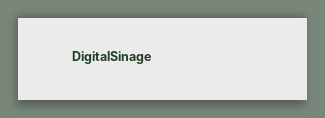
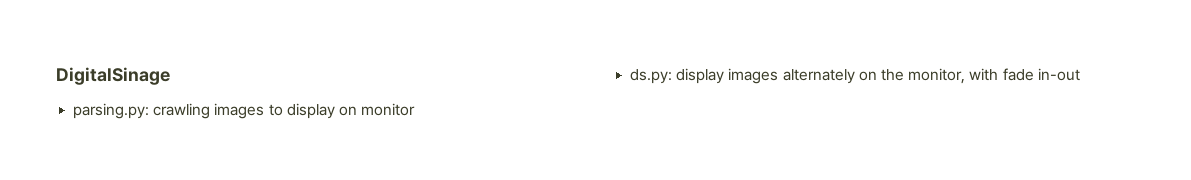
+ parsing.py: crawling images to display on monitor
+ ds.py: display images alternately on the monitor, with fade in-out

